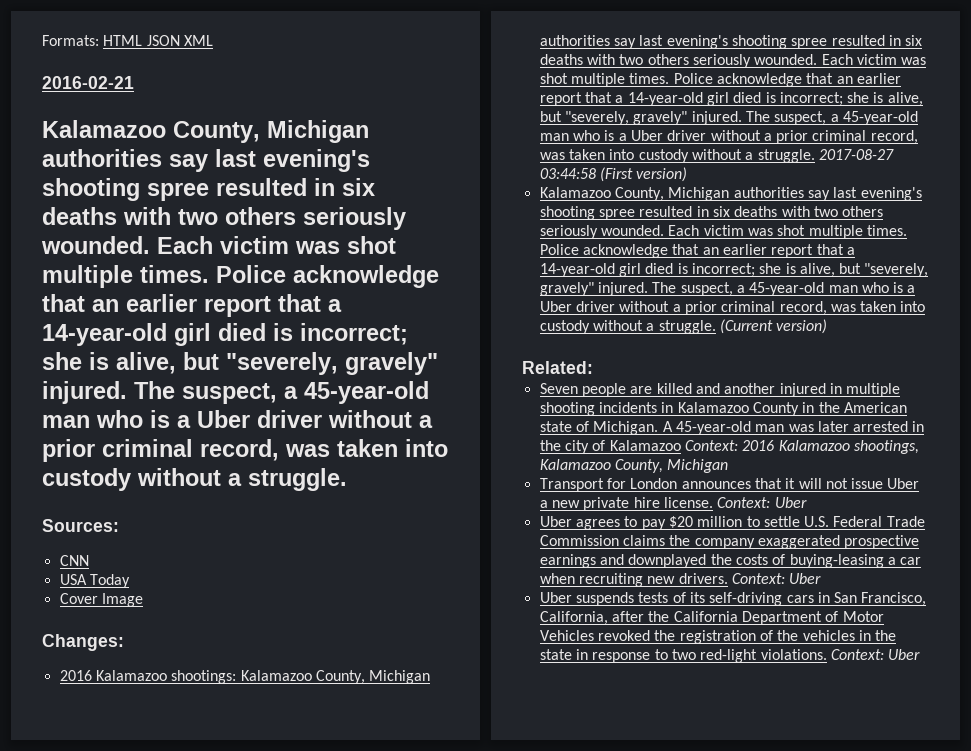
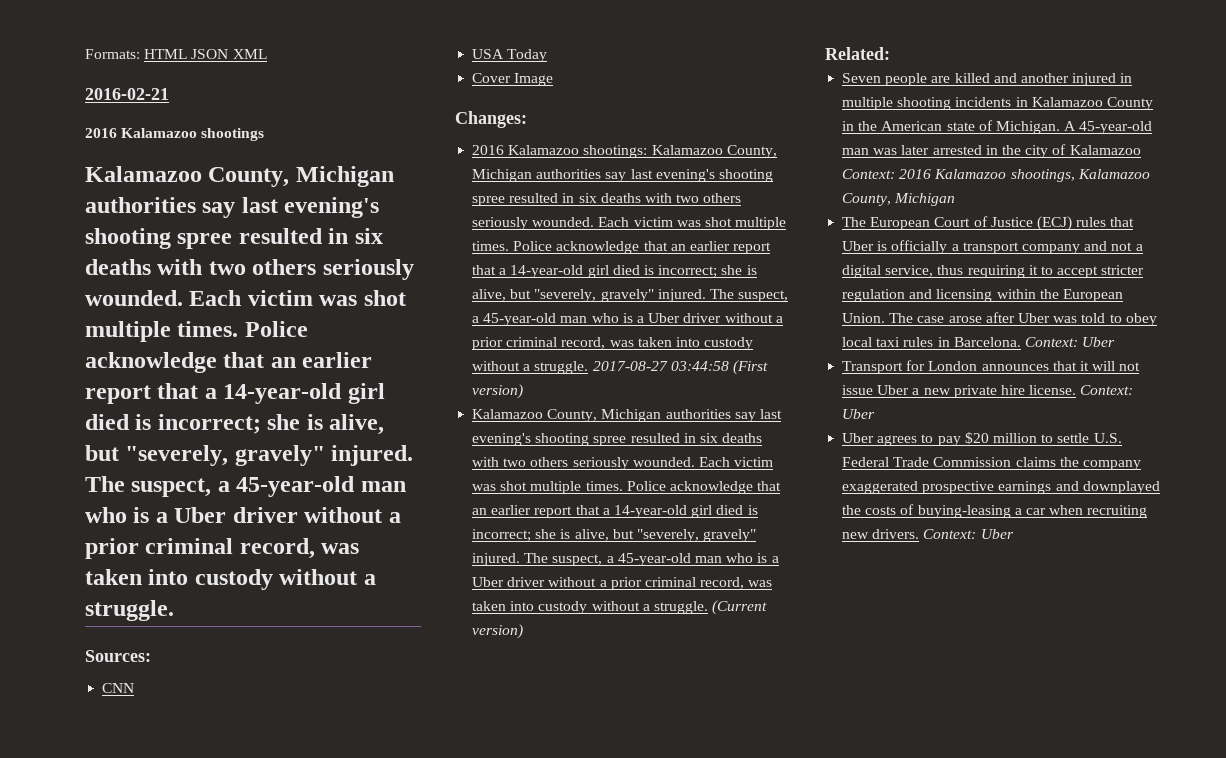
+ 2016 Kalamazoo shootings
+ The European Court of Justice (ECJ) rules that Uber is officially a transport company and not a digital service, thus requiring it to accept stricter regulation and licensing within the European Union. The case arose after Uber was told to obey local taxi rules in Barcelona. Context: Uber
- Uber suspends tests of its self-driving cars in San Francisco, California, after the California Department of Motor Vehicles revoked the registration of the vehicles in the state in response to two red-light violations. Context: Uber

